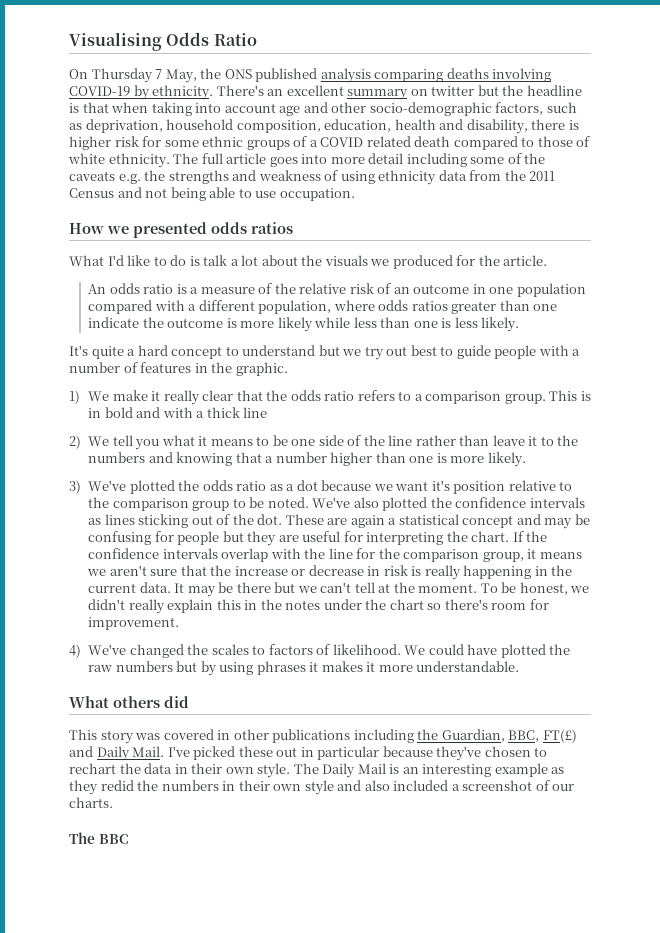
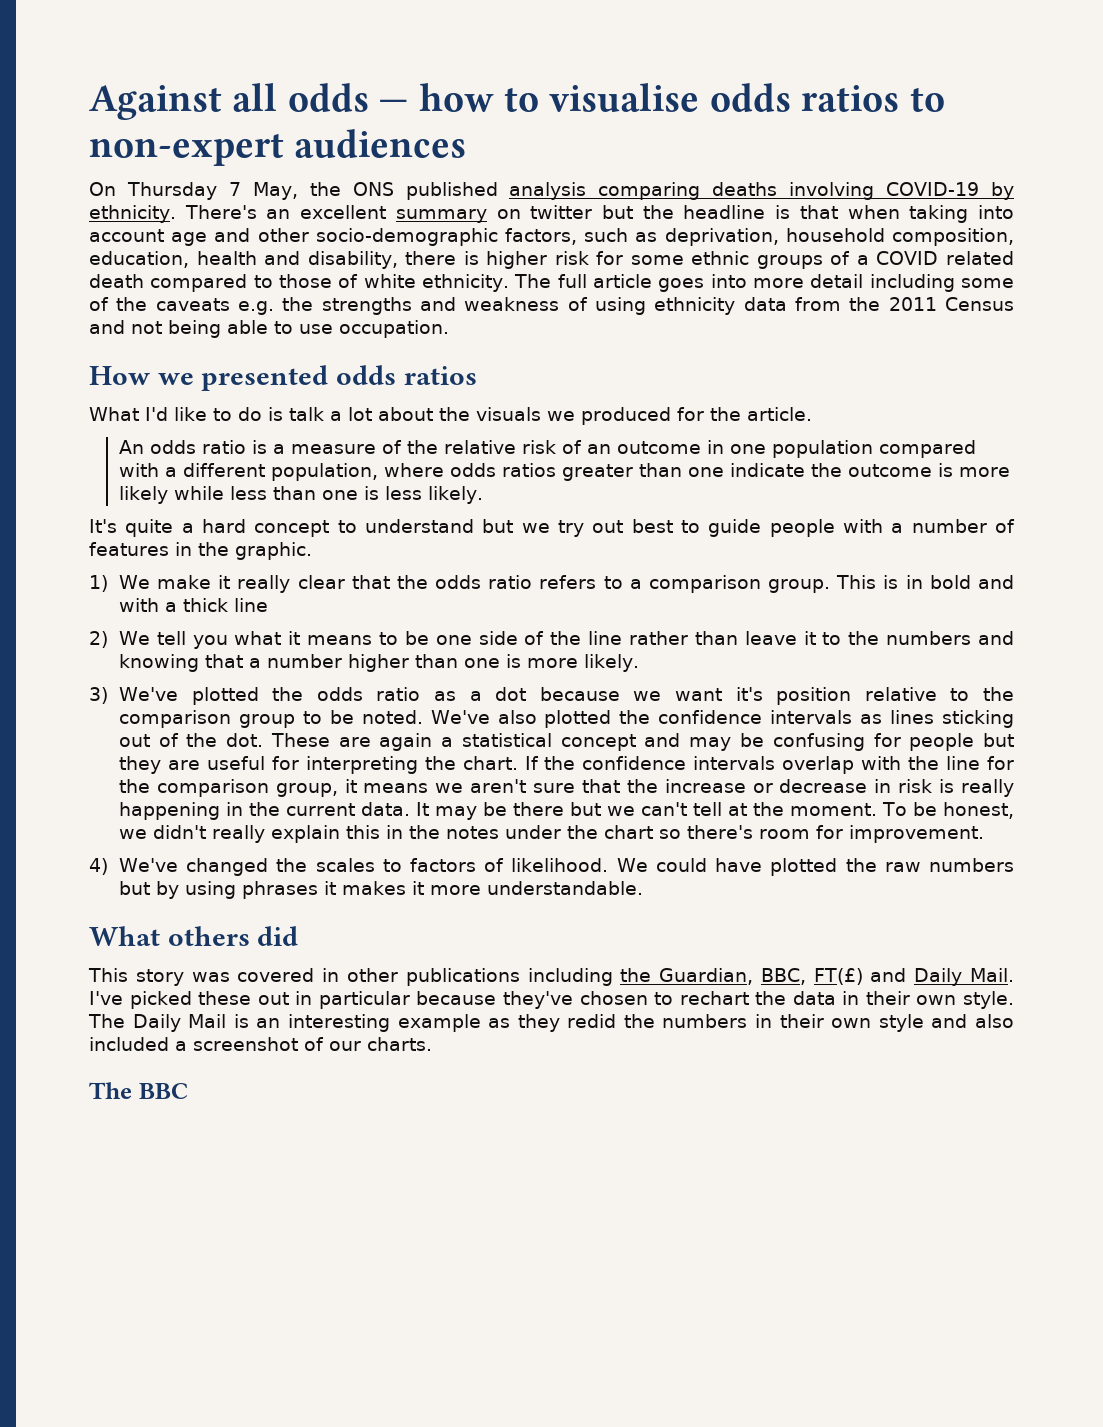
- Visualising Odds Ratio
+ Against all odds — how to visualise odds ratios to non-expert audiences

